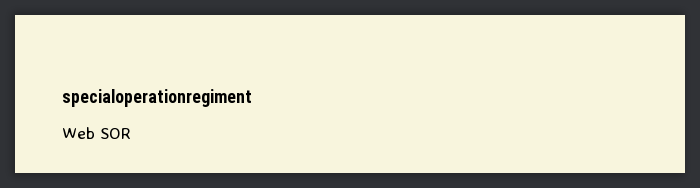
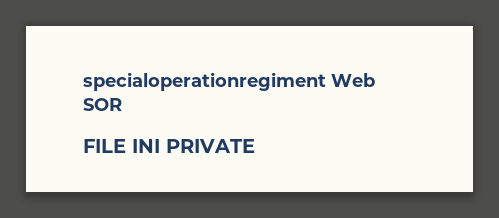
- specialoperationregiment
- Web SOR
+ specialoperationregiment Web SOR
+ FILE INI PRIVATE

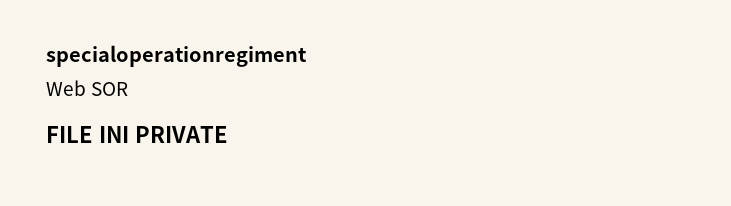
- specialoperationregiment Web SOR
+ specialoperationregiment
+ Web SOR

